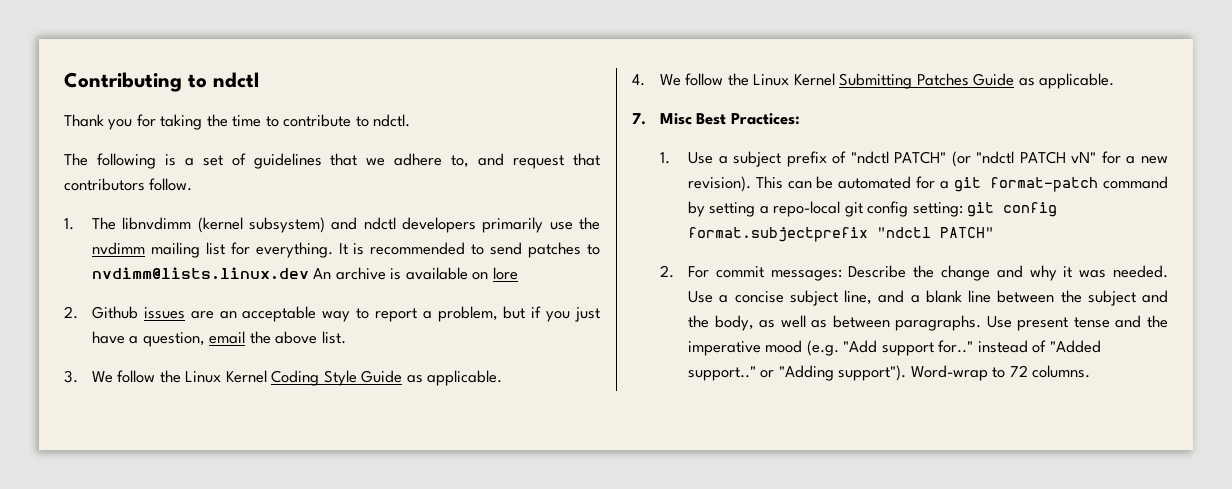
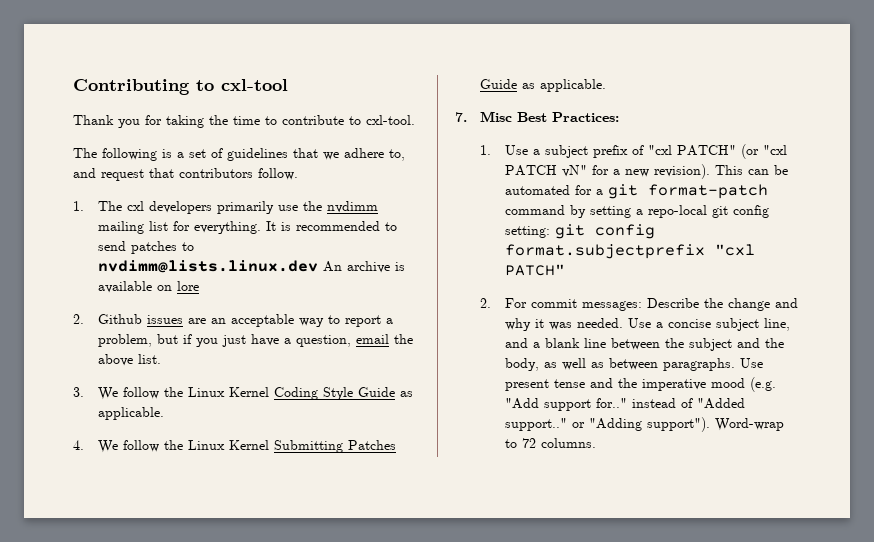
- Contributing to ndctl
+ Contributing to cxl-tool
- Thank you for taking the time to contribute to ndctl.
+ Thank you for taking the time to contribute to cxl-tool.
- 1. The libnvdimm (kernel subsystem) and ndctl developers primarily use the nvdimm mailing list for everything.
+ 1. The cxl developers primarily use the nvdimm mailing list for everything.
- 1. Use a subject prefix of "ndctl PATCH" (or "ndctl PATCH vN" for a new revision).
+ 1. Use a subject prefix of "cxl PATCH" (or "cxl PATCH vN" for a new revision).
- This can be automated for a git format-patch command by setting a repo-local git config setting: git config format.subjectprefix "ndctl PATCH"
+ This can be automated for a git format-patch command by setting a repo-local git config setting: git config format.subjectprefix "cxl PATCH"

